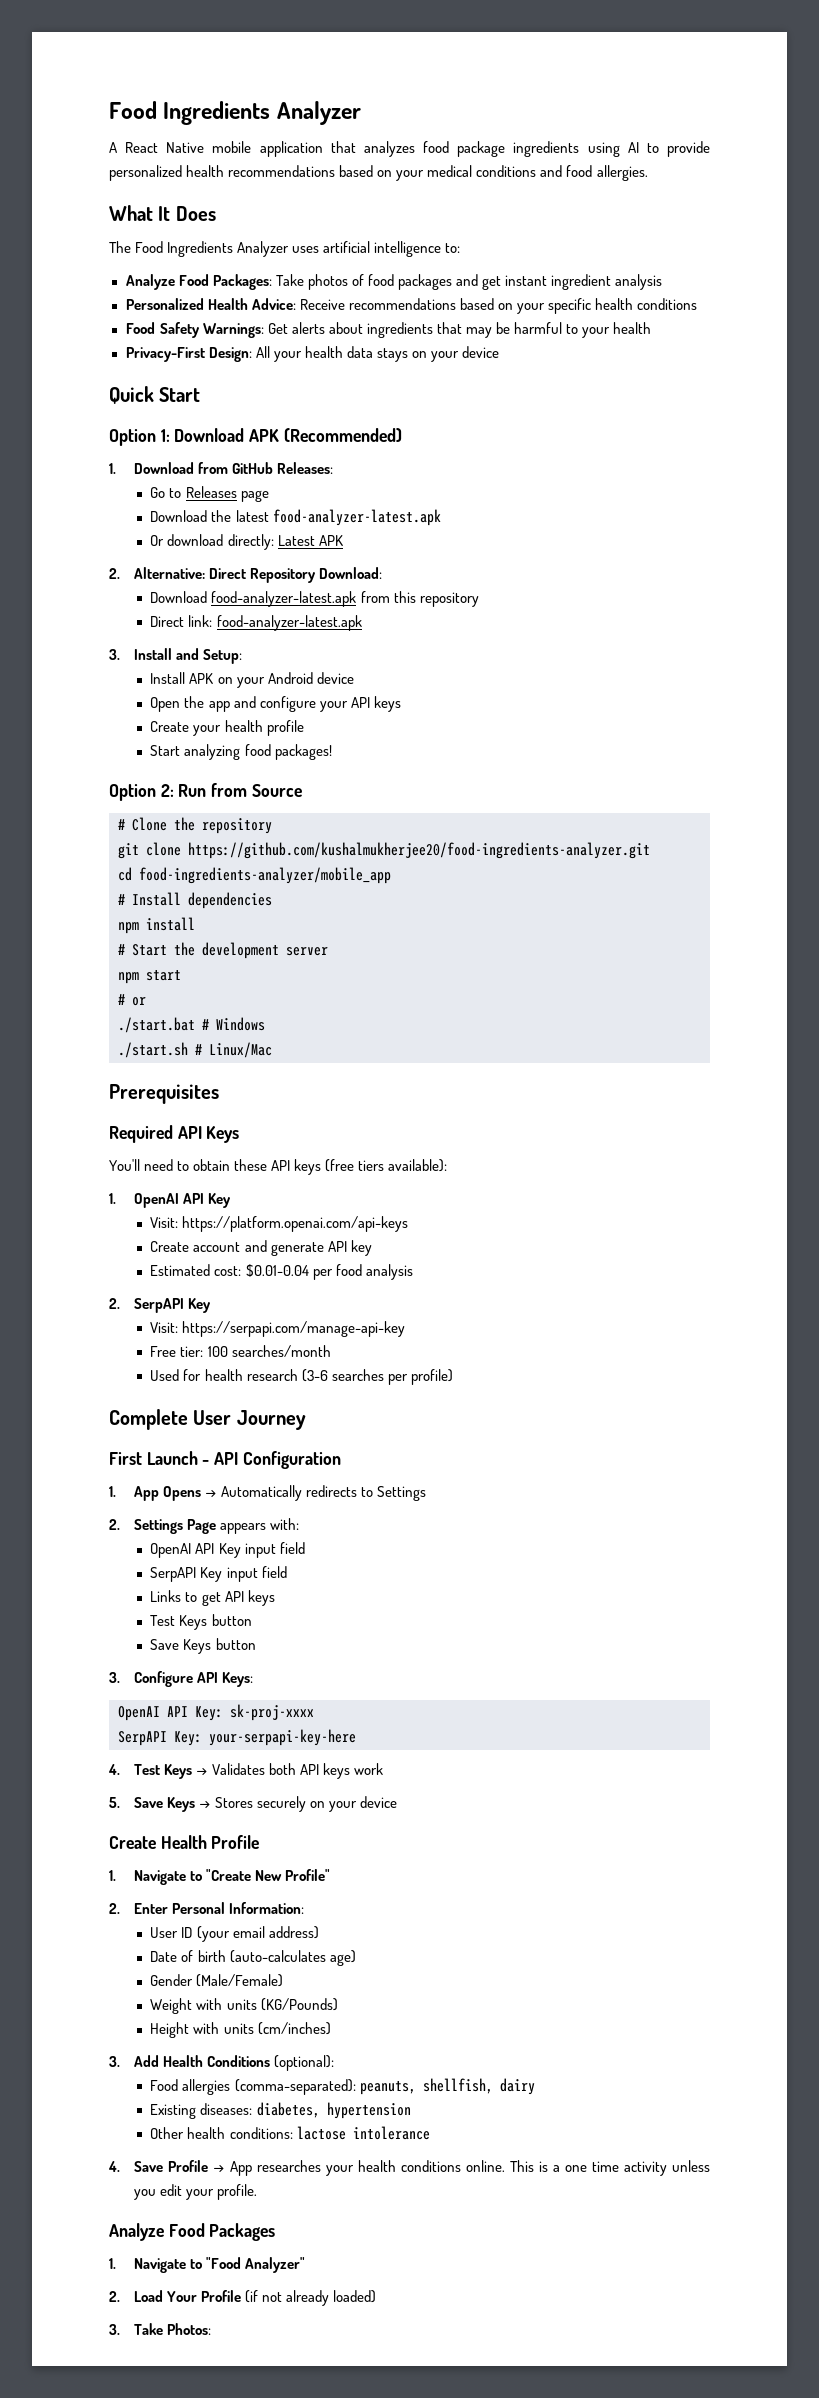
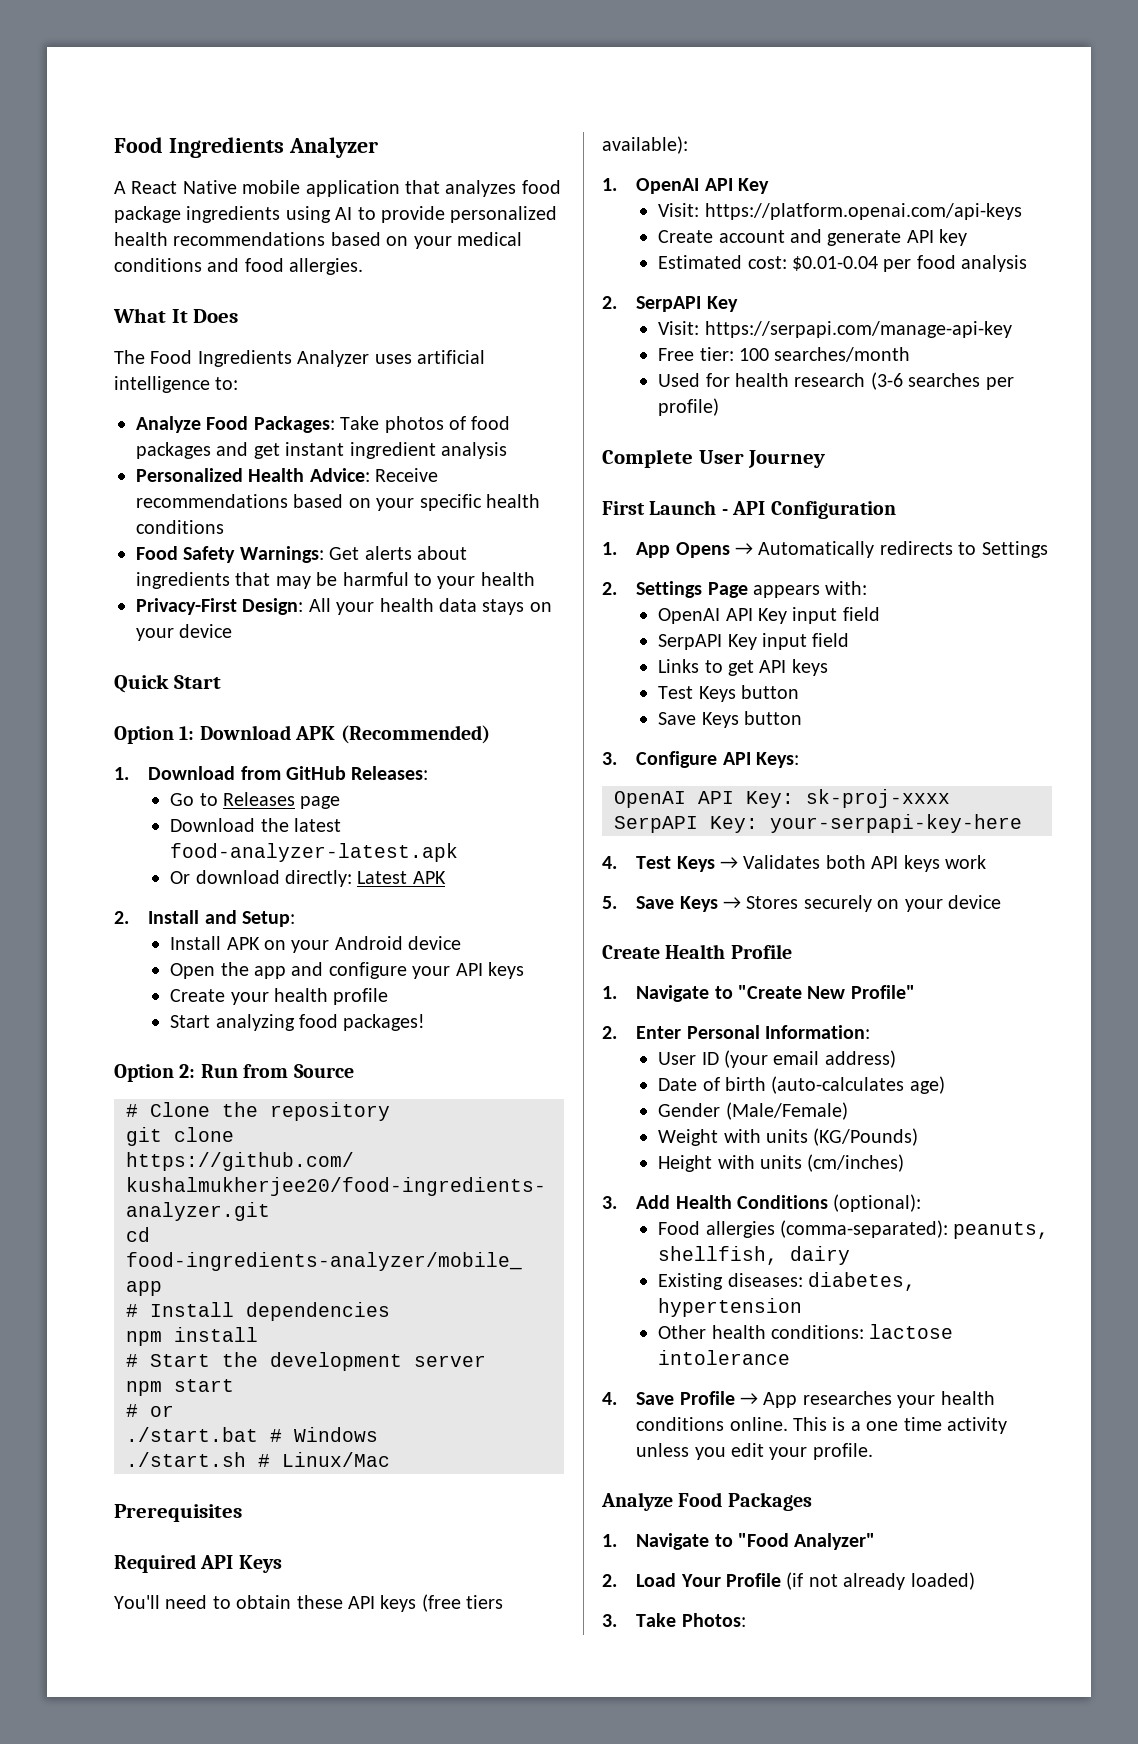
- 2. Alternative: Direct Repository Download:
- Download food-analyzer-latest.apk from this repository
- Direct link: food-analyzer-latest.apk
- 3. Install and Setup:
+ 2. Install and Setup:

